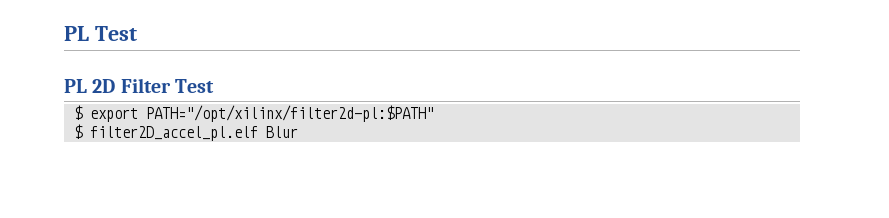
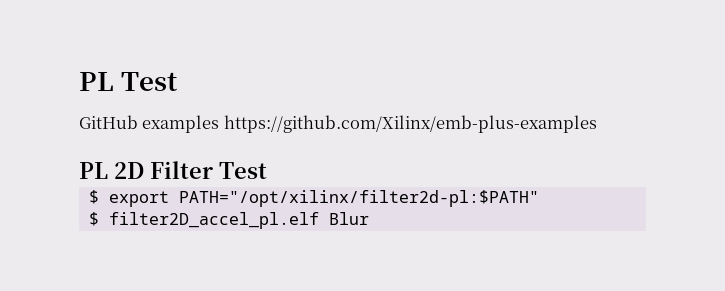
+ GitHub examples https://github.com/Xilinx/emb-plus-examples

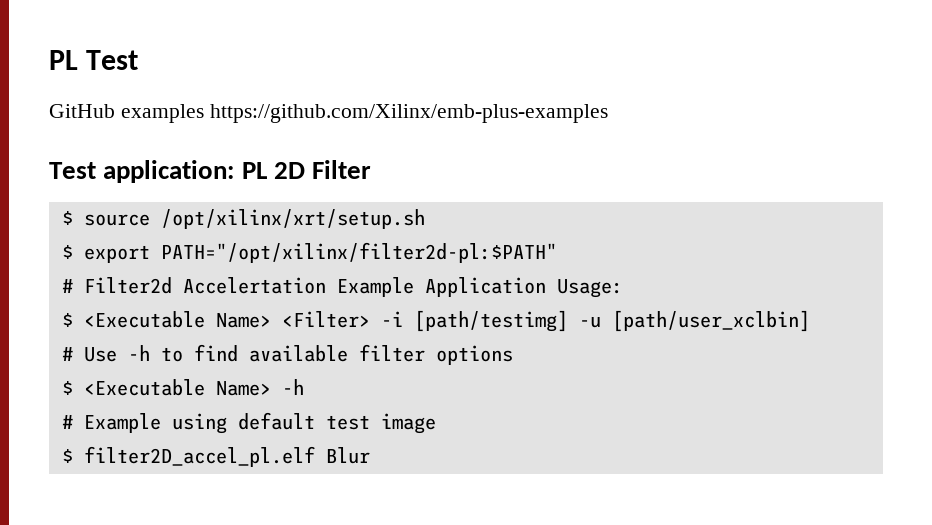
- PL 2D Filter Test
+ Test application: PL 2D Filter
+ $ source /opt/xilinx/xrt/setup.sh
+ # Filter2d Accelertation Example Application Usage:
+ $ <Executable Name> <Filter> -i [path/testimg] -u [path/user_xclbin]
+ # Use -h to find available filter options
+ $ <Executable Name> -h
+ # Example using default test image

